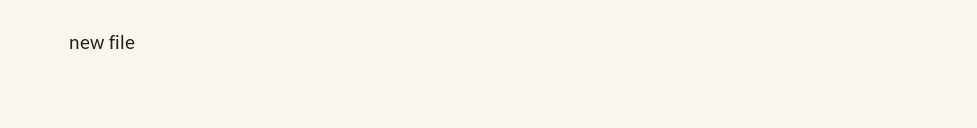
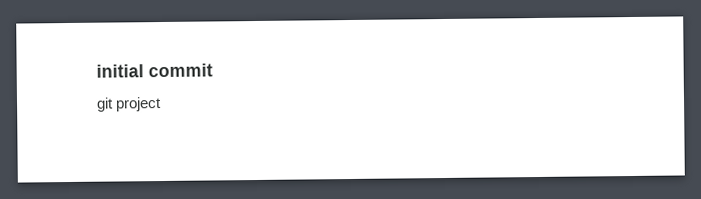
- new file
+ initial commit
+ git project

